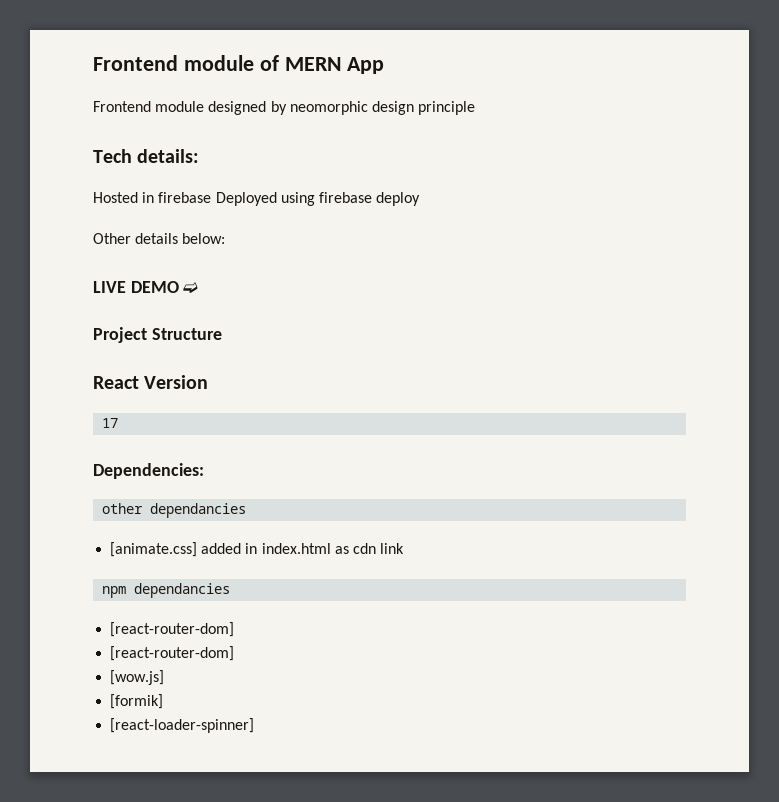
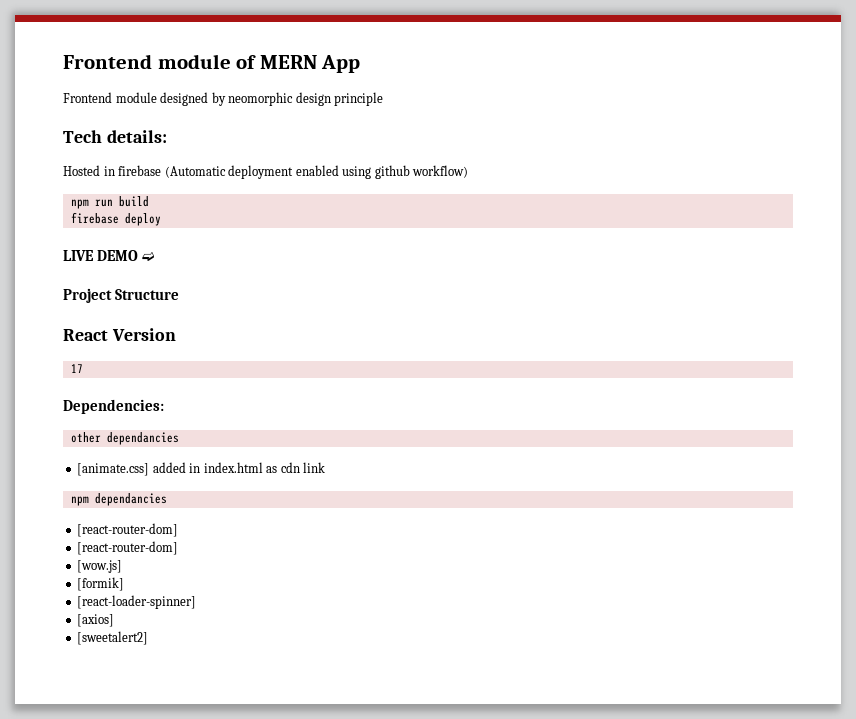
- Hosted in firebase Deployed using firebase deploy
+ Hosted in firebase (Automatic deployment enabled using github workflow)
+ npm run build
+ firebase deploy
- Other details below:
+ [axios]
+ [sweetalert2]

